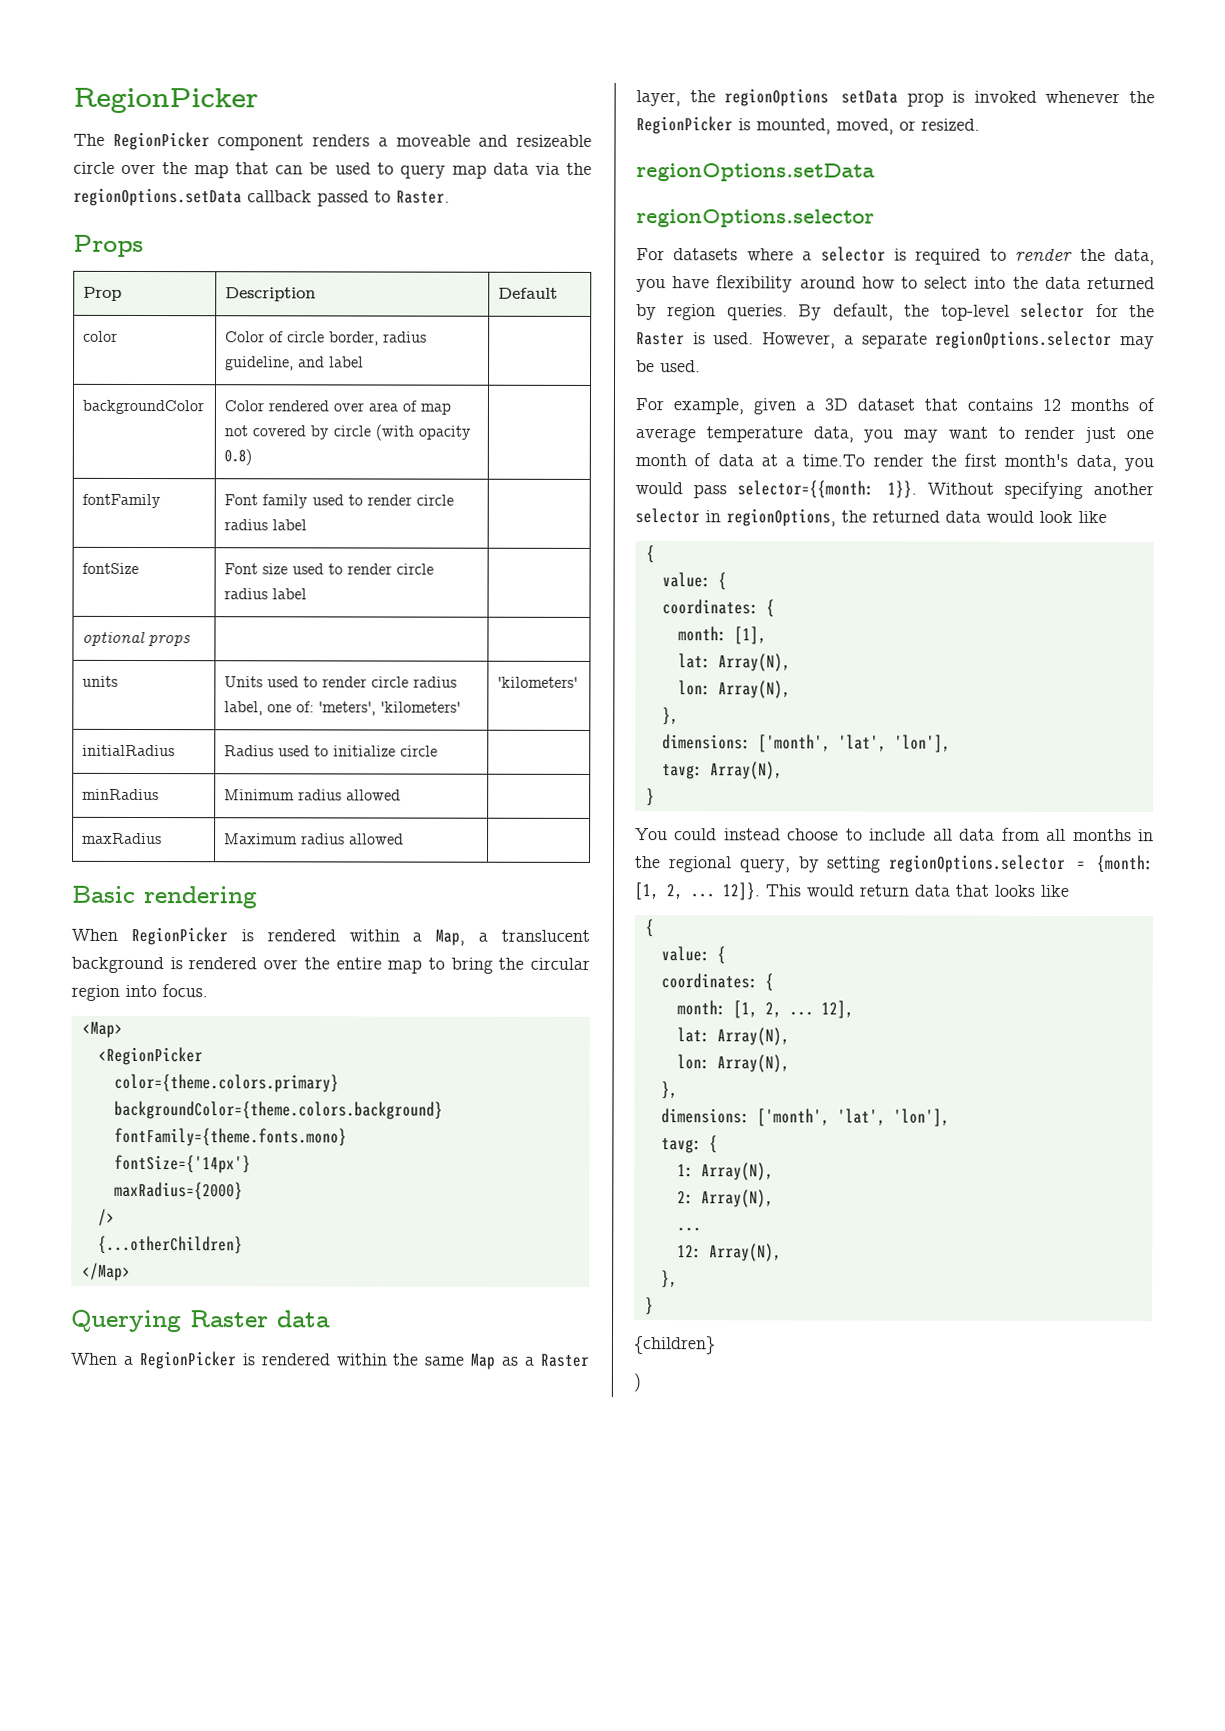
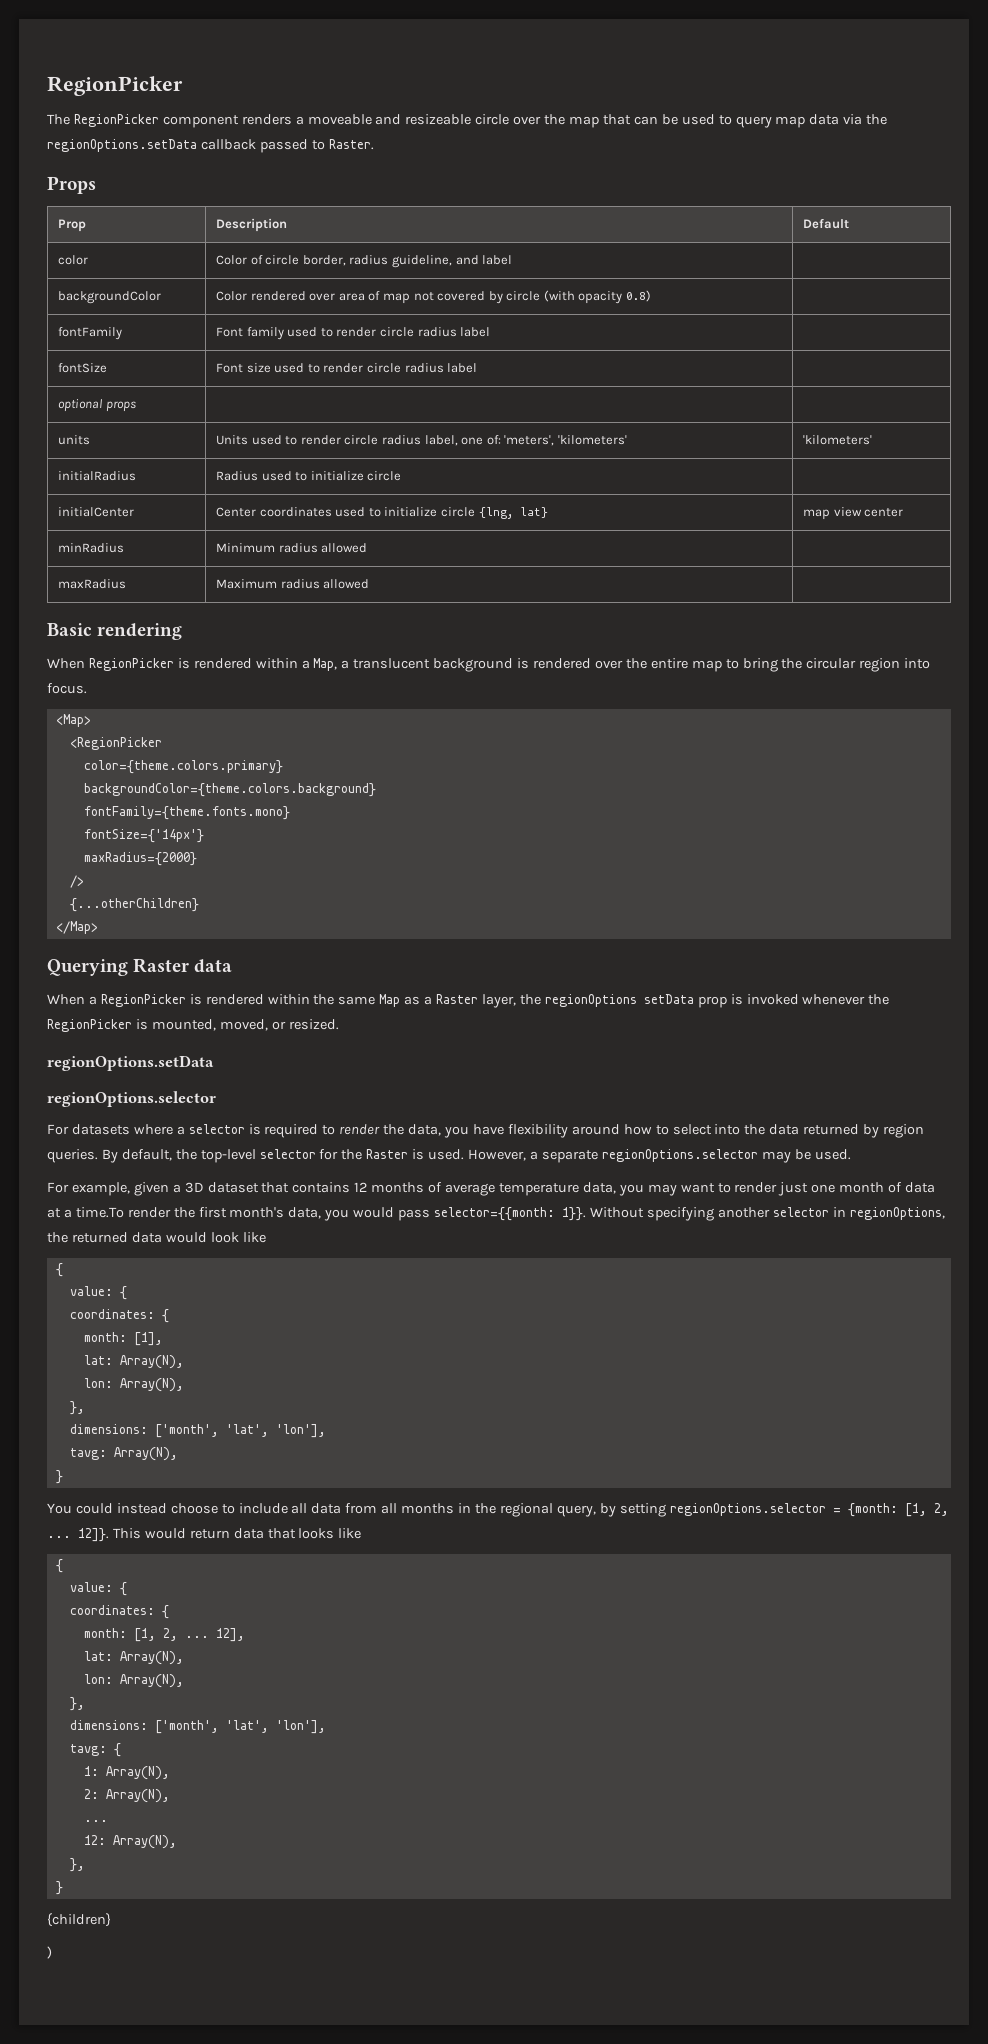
+ initialCenter | Center coordinates used to initialize circle {lng, lat} | map view center

